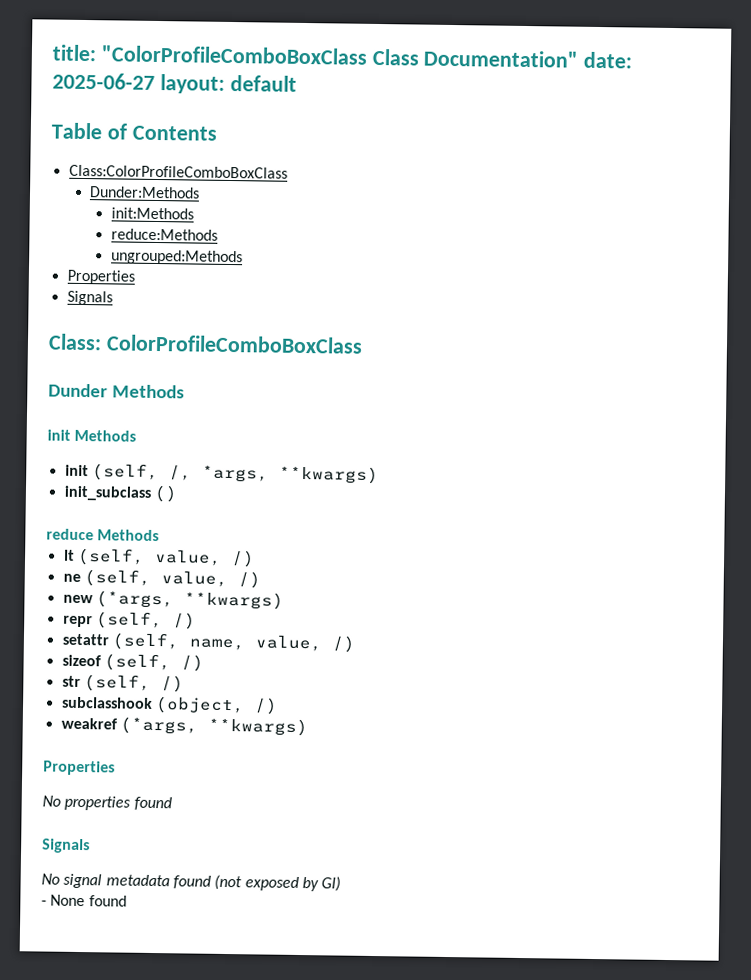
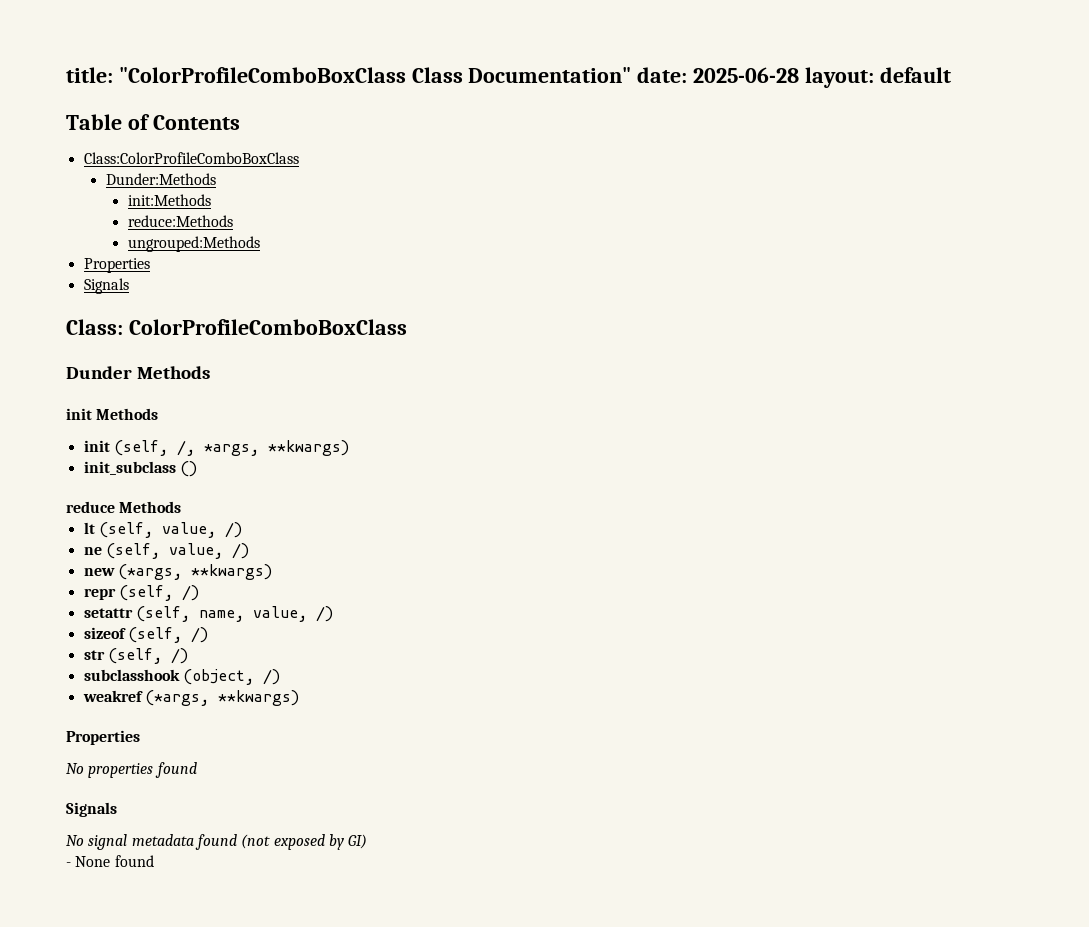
- title: "ColorProfileComboBoxClass Class Documentation" date: 2025-06-27 layout: default
+ title: "ColorProfileComboBoxClass Class Documentation" date: 2025-06-28 layout: default

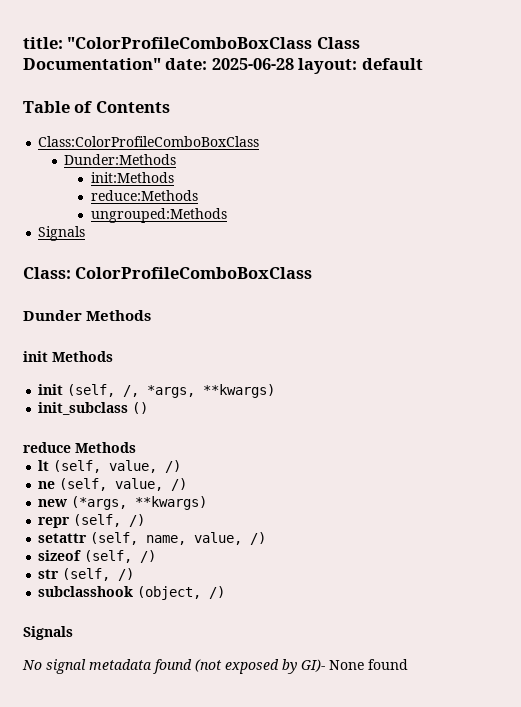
  ungrouped:Methods
- Properties
- weakref (*args, **kwargs)
- Properties
- No properties found
- No signal metadata found (not exposed by GI)
- - None found
+ No signal metadata found (not exposed by GI)- None found

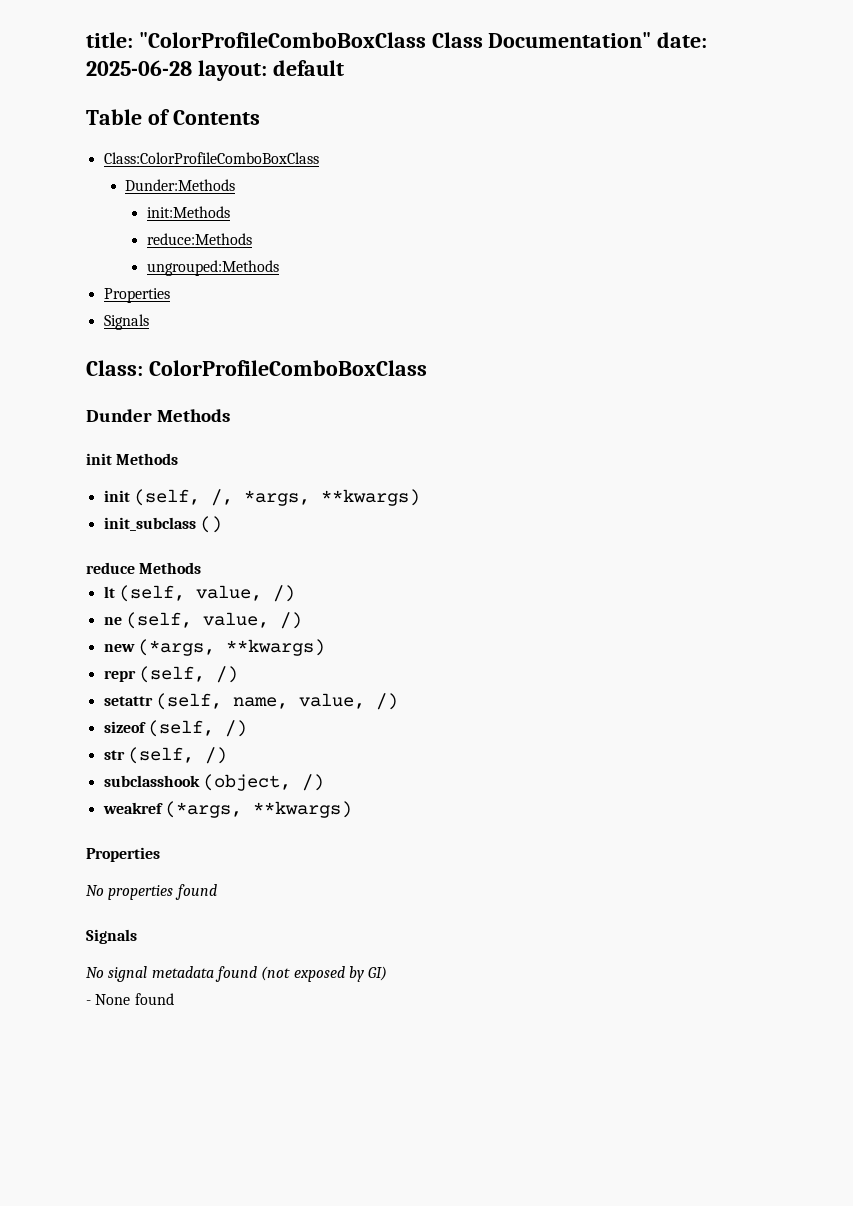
  ungrouped:Methods
+ Properties
+ weakref (*args, **kwargs)
+ Properties
+ No properties found
- No signal metadata found (not exposed by GI)- None found
+ No signal metadata found (not exposed by GI)
+ - None found

